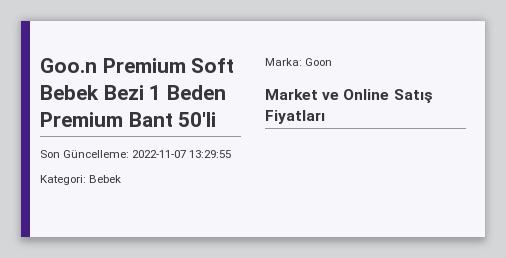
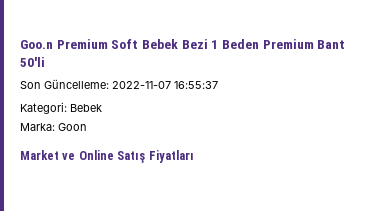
- Son Güncelleme: 2022-11-07 13:29:55
+ Son Güncelleme: 2022-11-07 16:55:37

